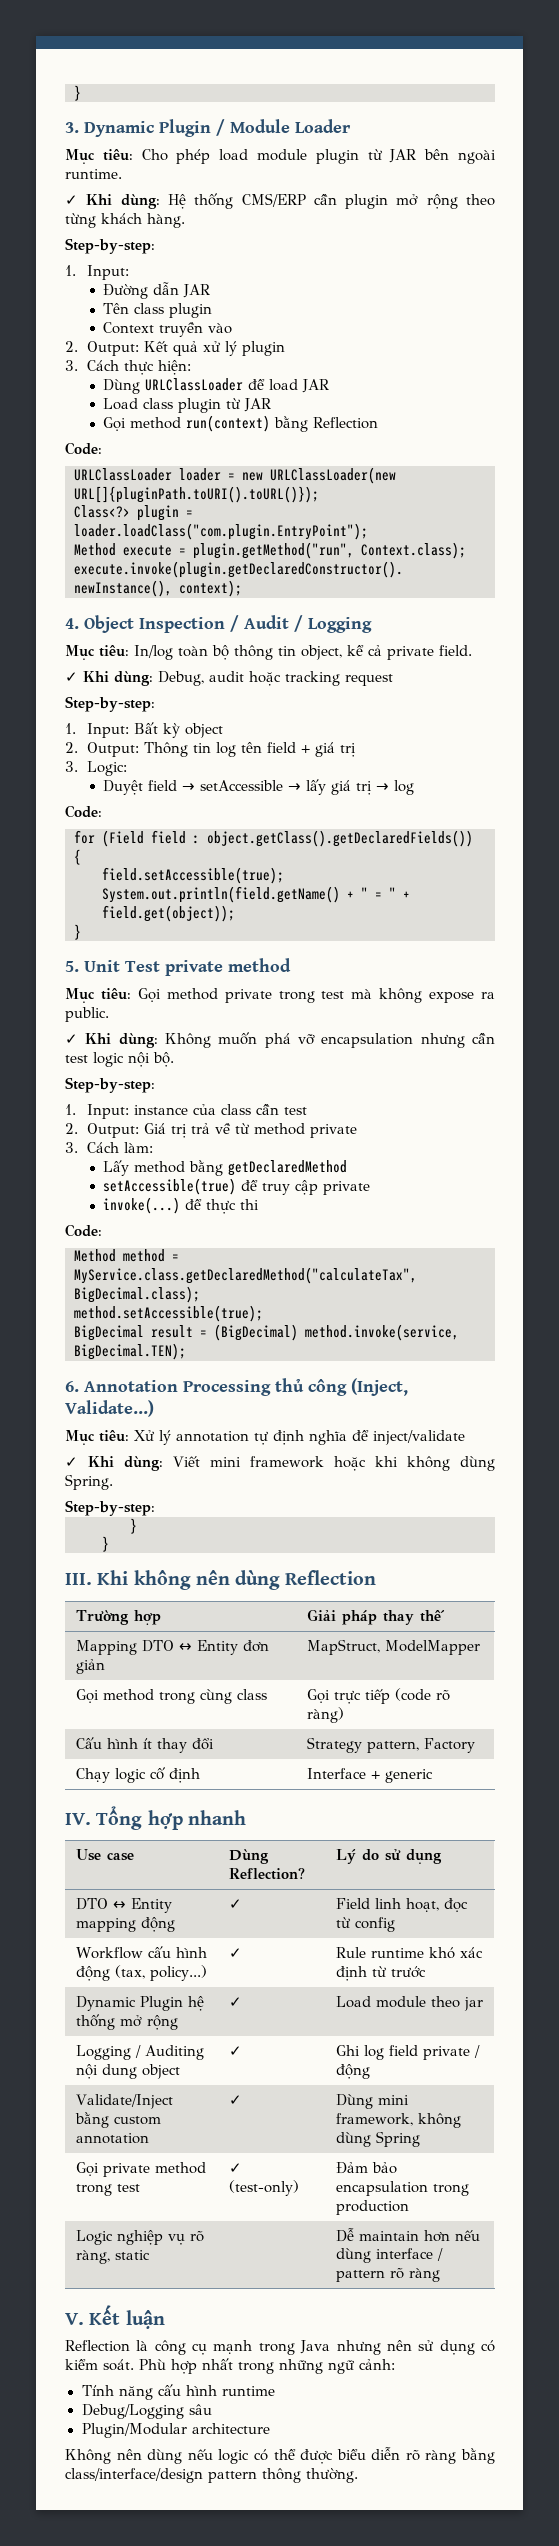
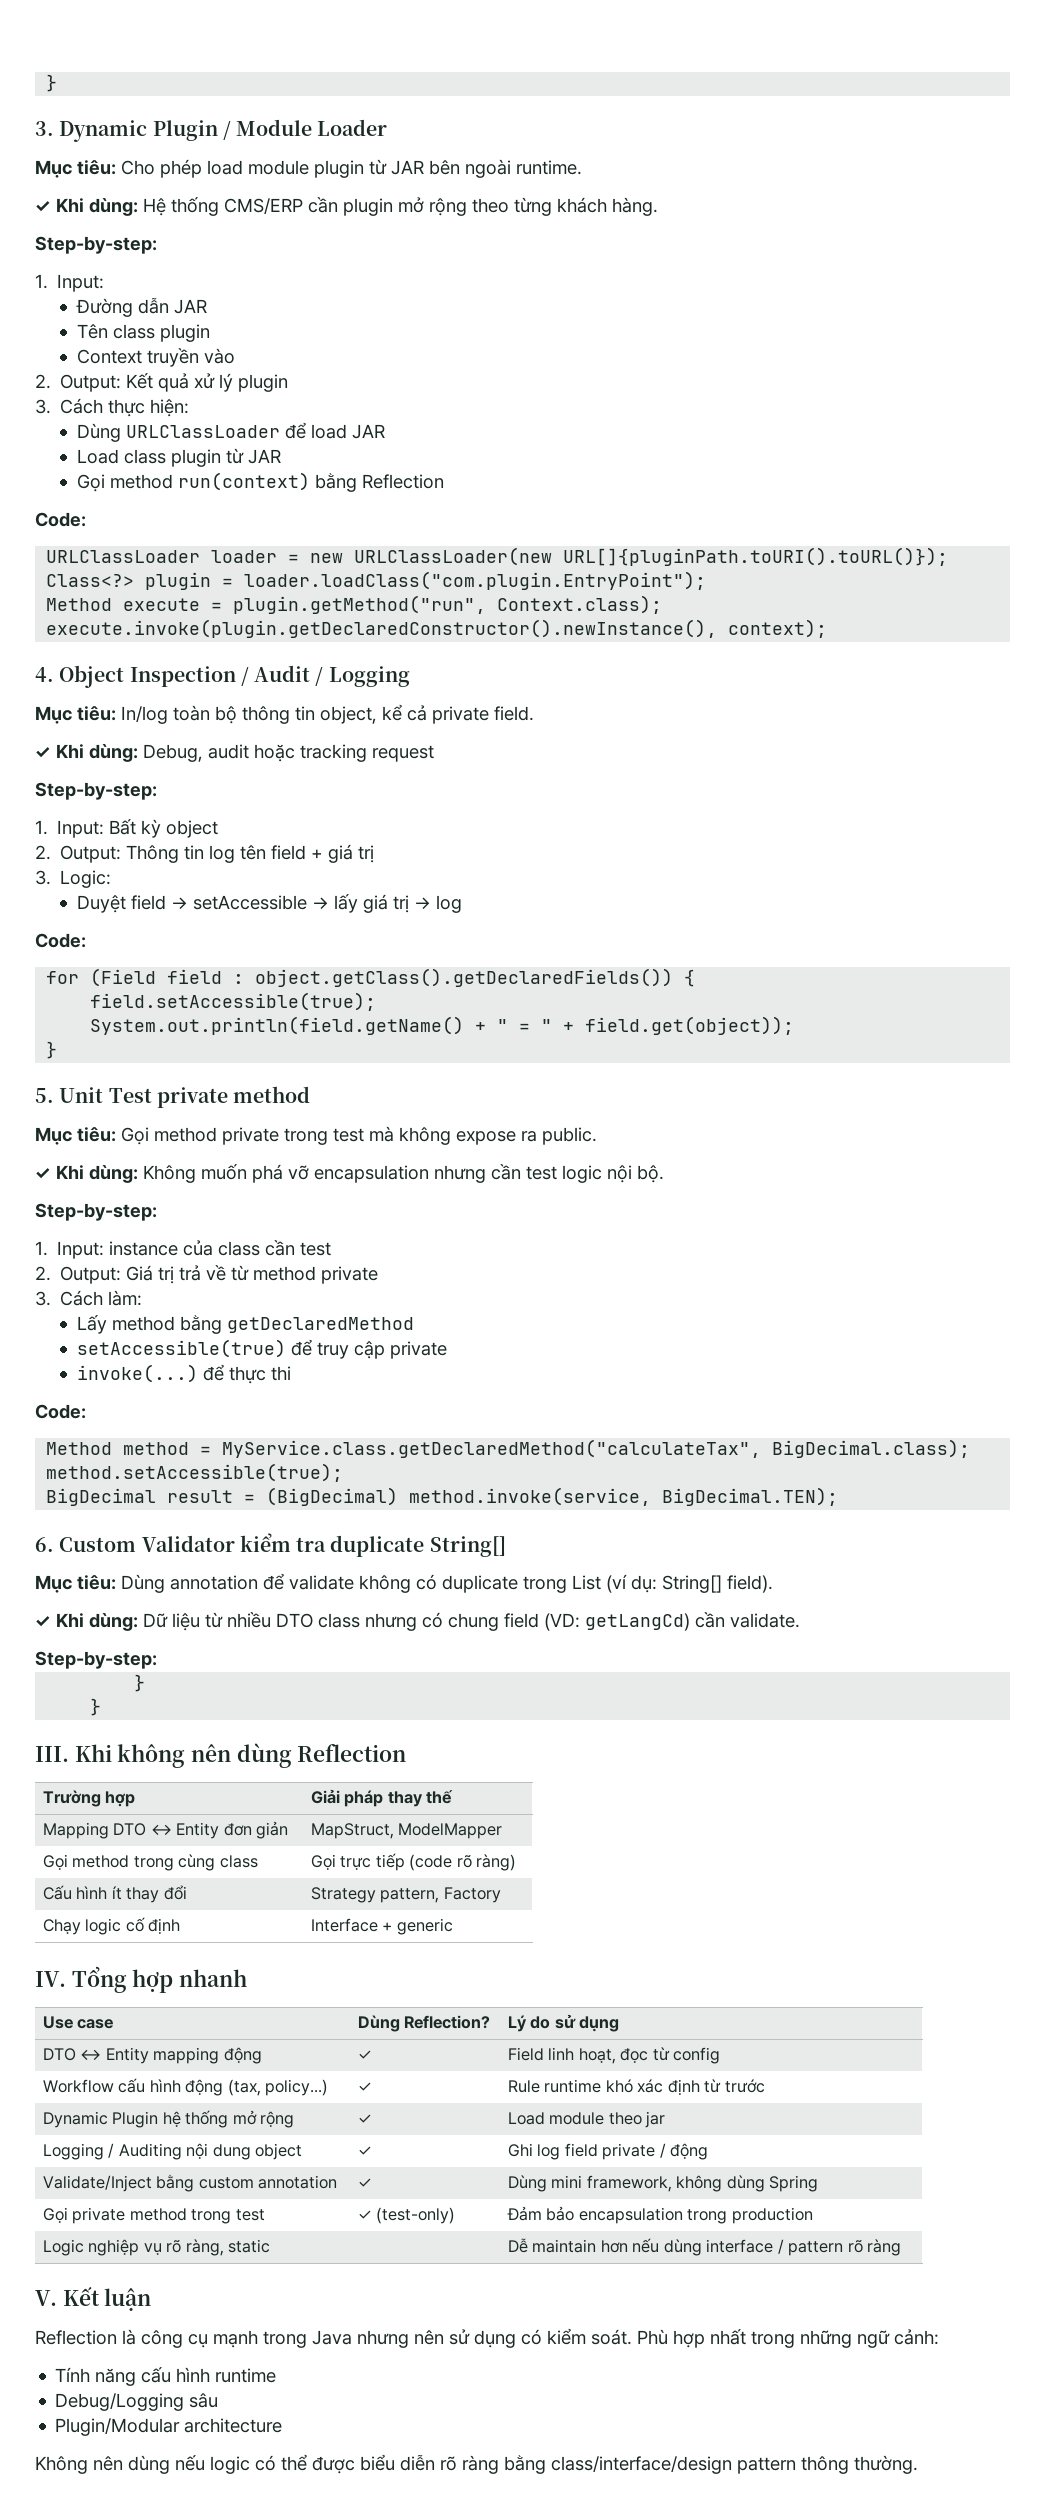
- 6. Annotation Processing thủ công (Inject, Validate...)
- Mục tiêu: Xử lý annotation tự định nghĩa để inject/validate
- ✓ Khi dùng: Viết mini framework hoặc khi không dùng Spring.
+ 6. Custom Validator kiểm tra duplicate String[]
+ Mục tiêu: Dùng annotation để validate không có duplicate trong List (ví dụ: String[] field).
+ ✓ Khi dùng: Dữ liệu từ nhiều DTO class nhưng có chung field (VD: getLangCd) cần validate.

